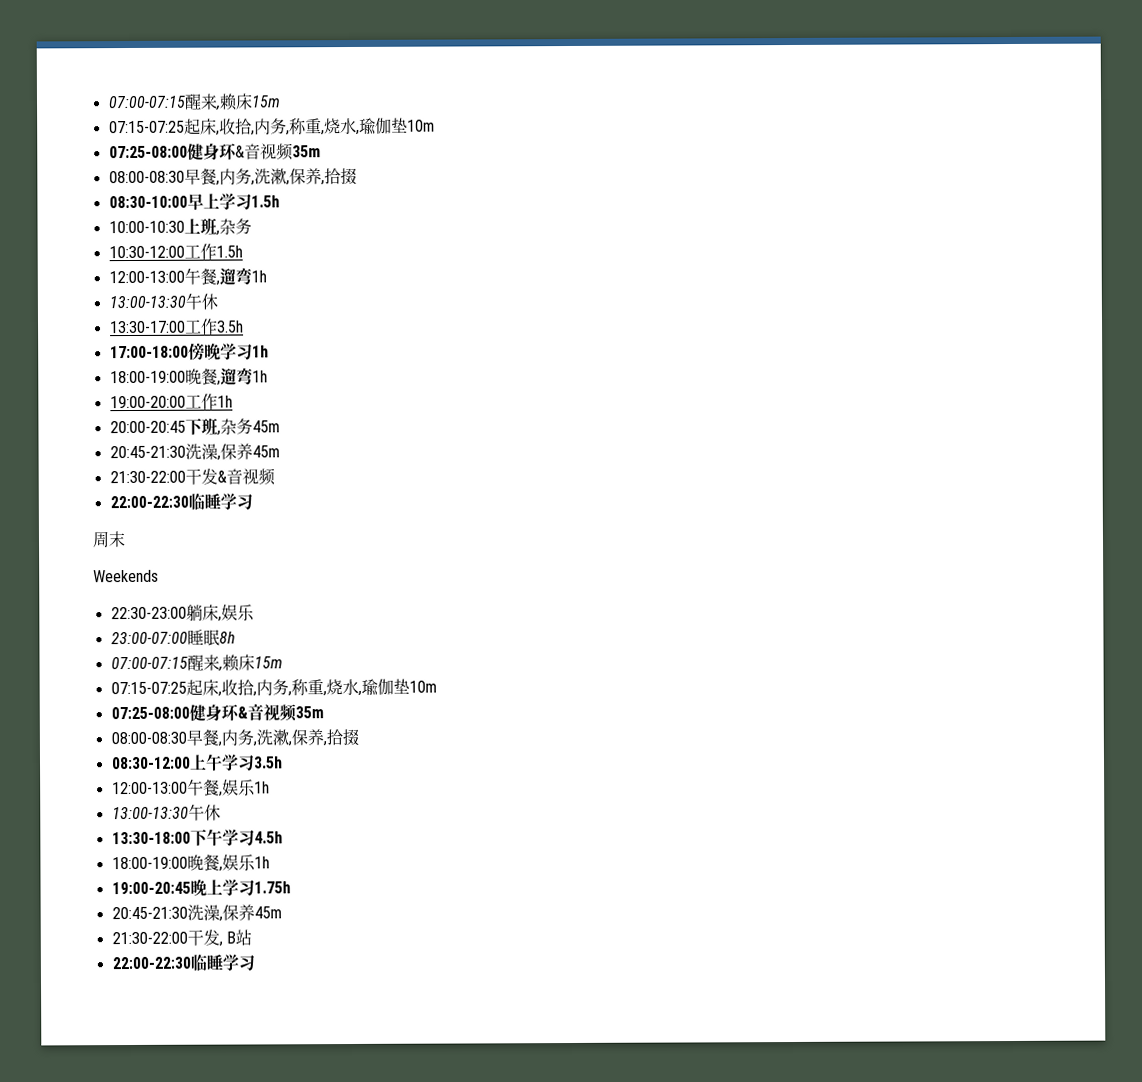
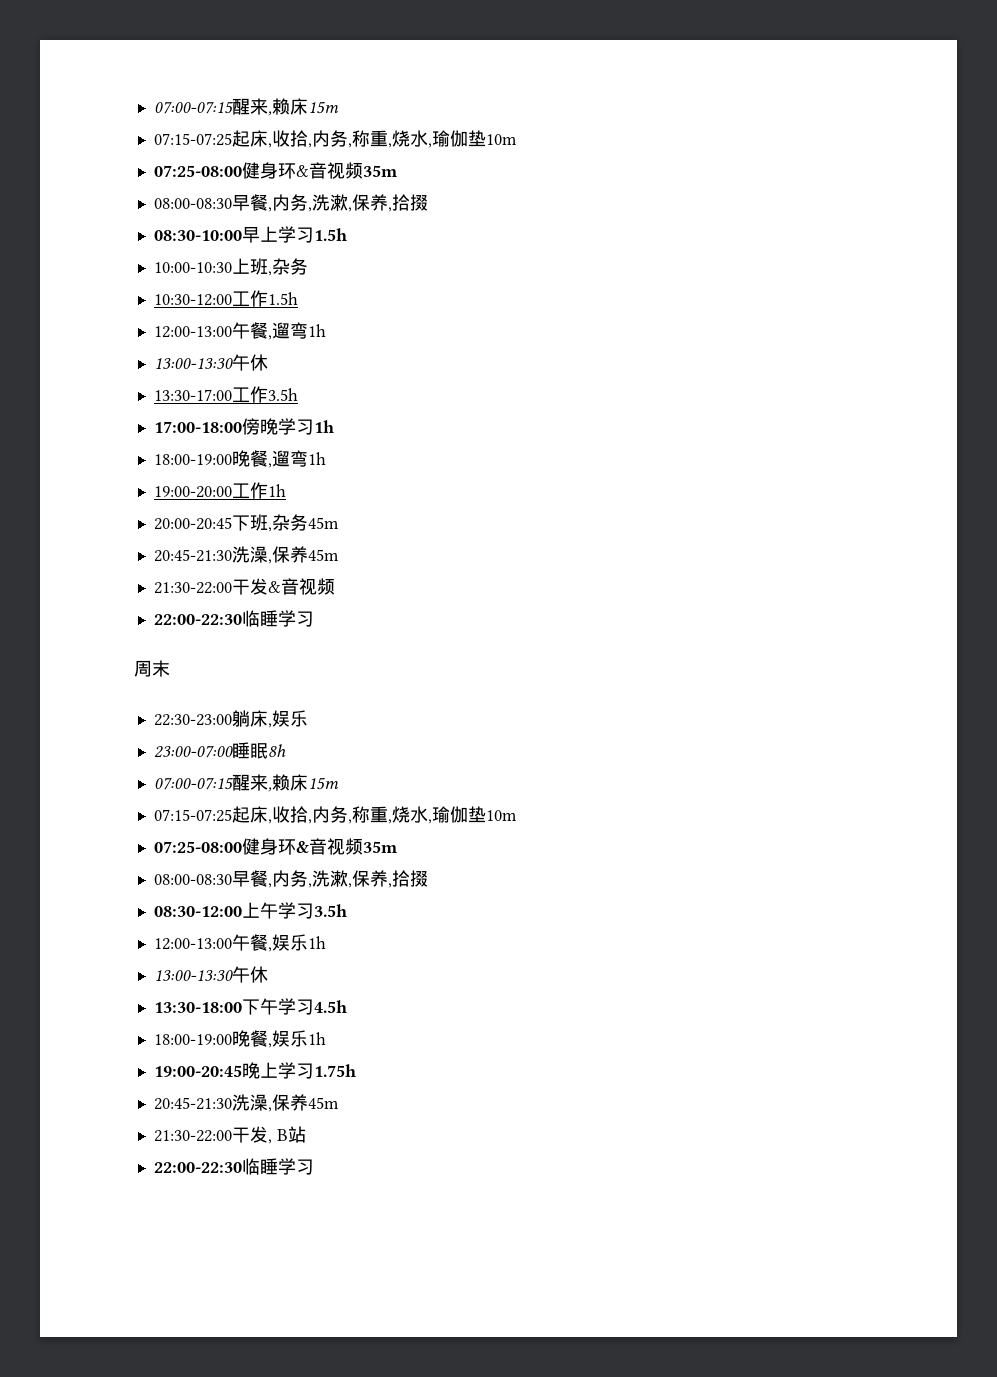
- Weekends

